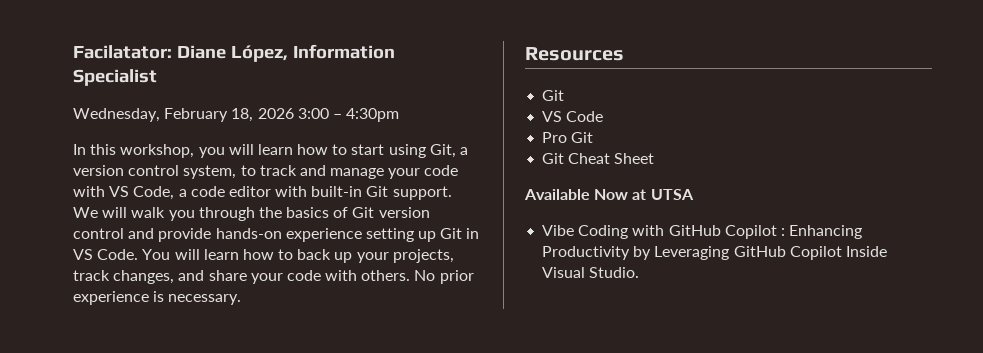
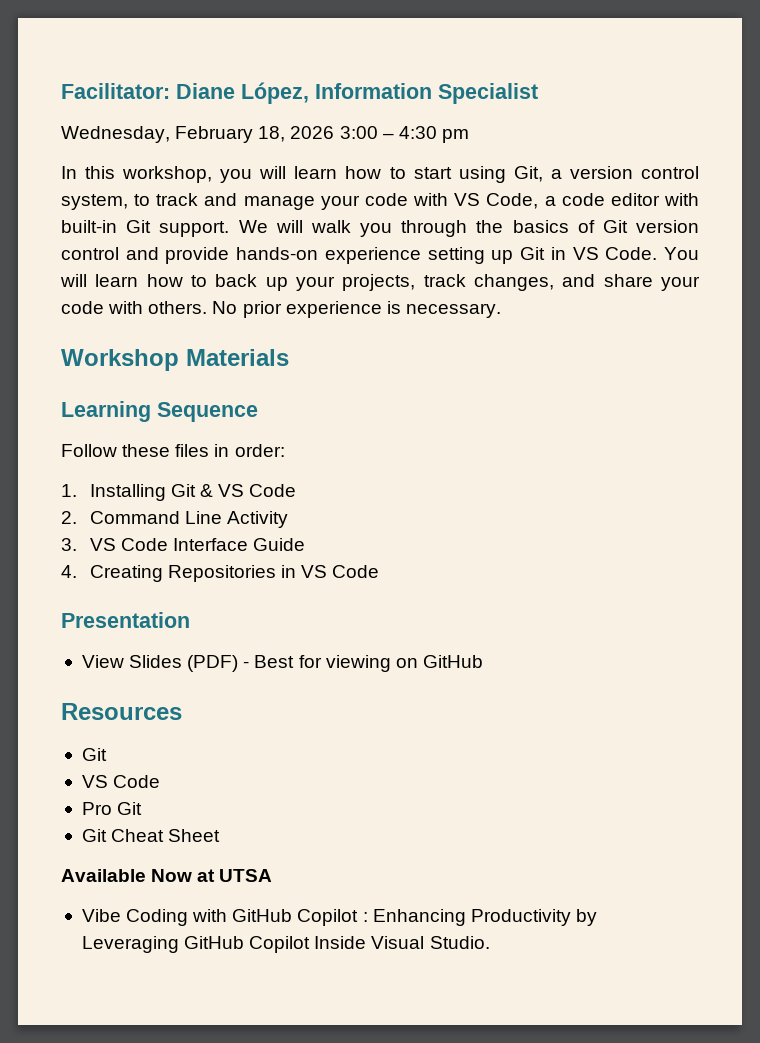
- Facilatator: Diane López, Information Specialist
+ Facilitator: Diane López, Information Specialist
- Wednesday, February 18, 2026 3:00 – 4:30pm
+ Wednesday, February 18, 2026 3:00 – 4:30 pm
+ Workshop Materials
+ Learning Sequence
+ Follow these files in order:
+ 1. Installing Git & VS Code
+ 2. Command Line Activity
+ 3. VS Code Interface Guide
+ 4. Creating Repositories in VS Code
+ Presentation
+ View Slides (PDF) - Best for viewing on GitHub

